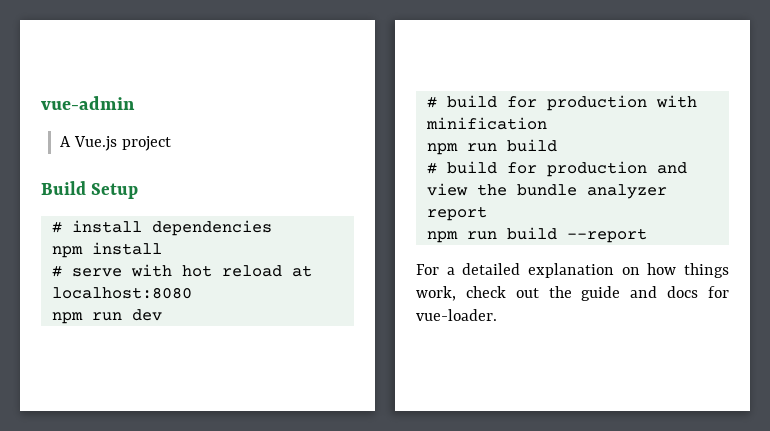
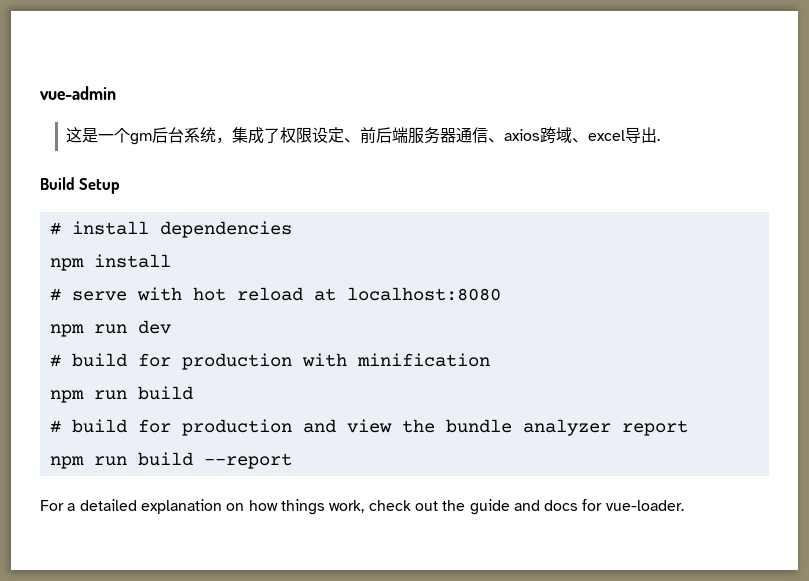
- A Vue.js project
+ 这是一个gm后台系统，集成了权限设定、前后端服务器通信、axios跨域、excel导出.

